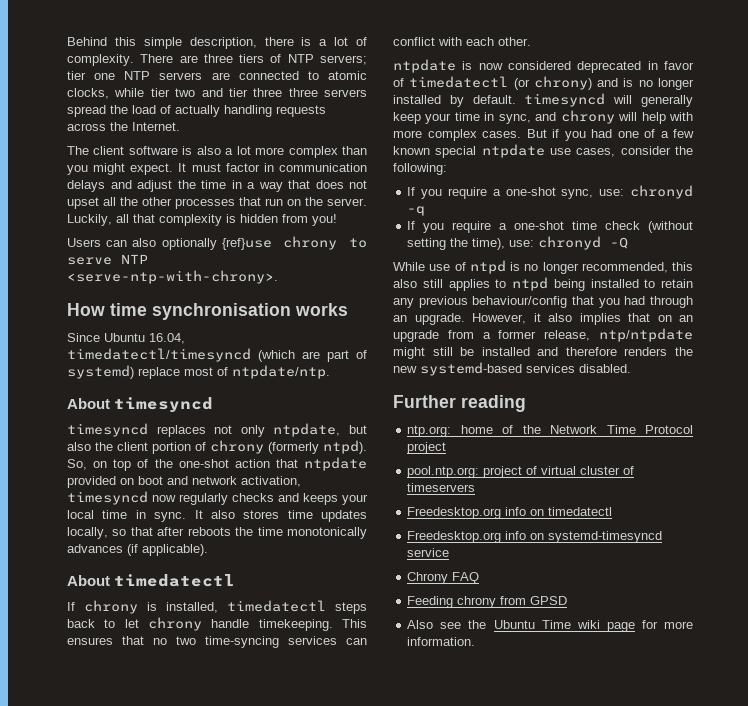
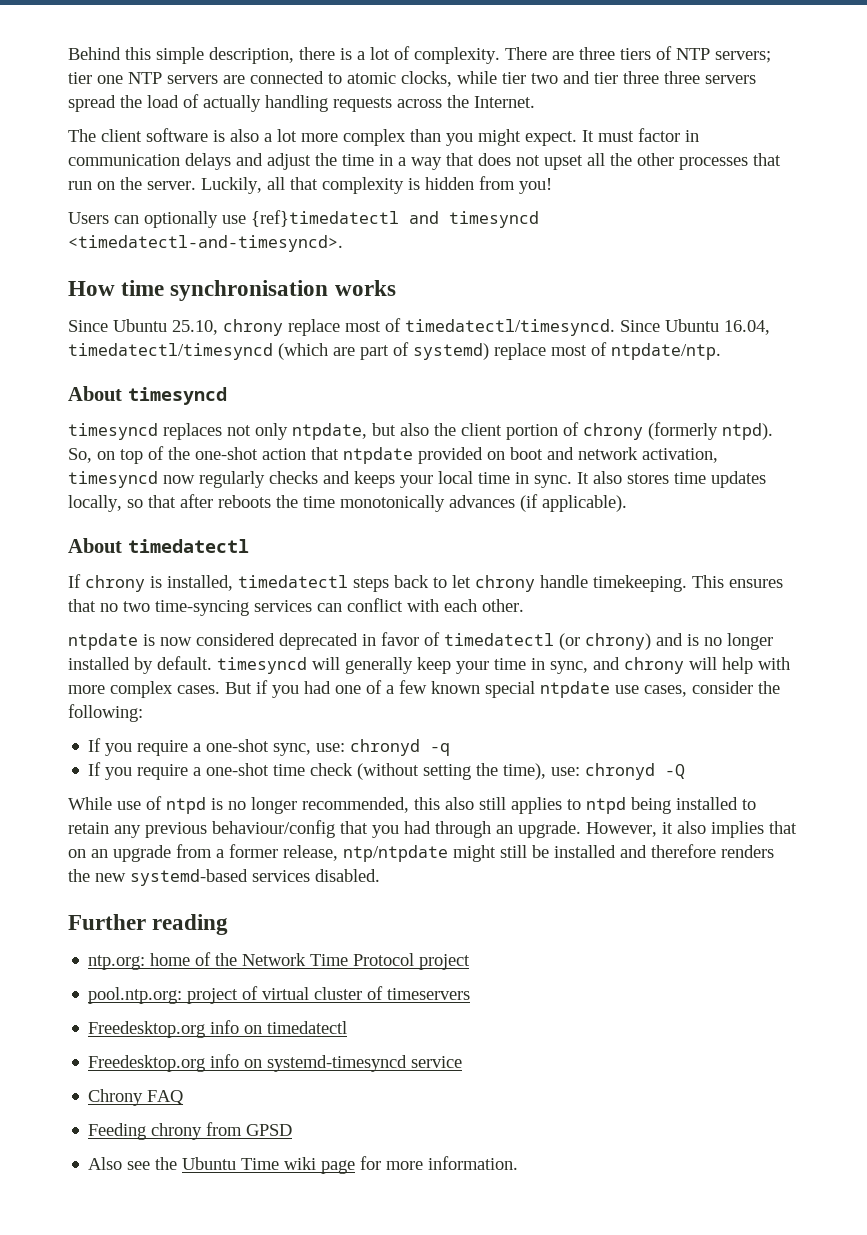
- Users can also optionally {ref}use chrony to serve NTP <serve-ntp-with-chrony>.
+ Users can optionally use {ref}timedatectl and timesyncd <timedatectl-and-timesyncd>.
- Since Ubuntu 16.04, timedatectl/timesyncd (which are part of systemd) replace most of ntpdate/ntp.
+ Since Ubuntu 25.10, chrony replace most of timedatectl/timesyncd. Since Ubuntu 16.04, timedatectl/timesyncd (which are part of systemd) replace most of ntpdate/ntp.

